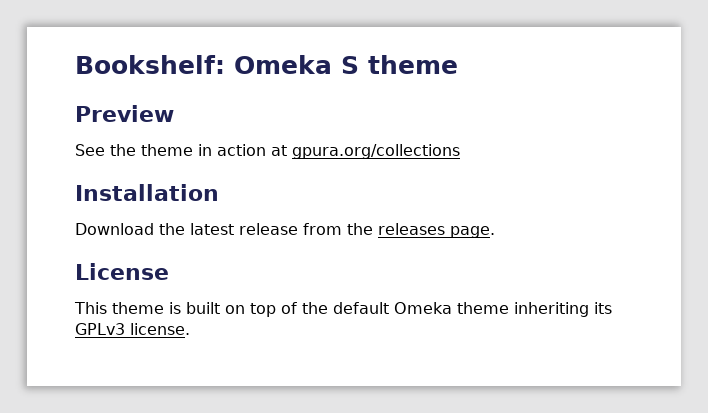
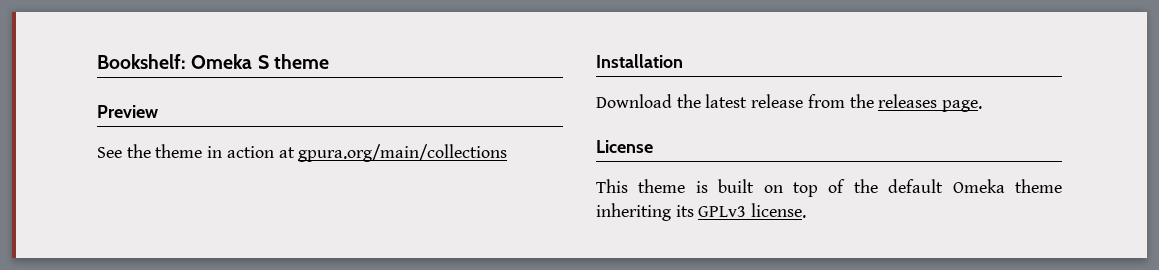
- See the theme in action at gpura.org/collections
+ See the theme in action at gpura.org/main/collections

